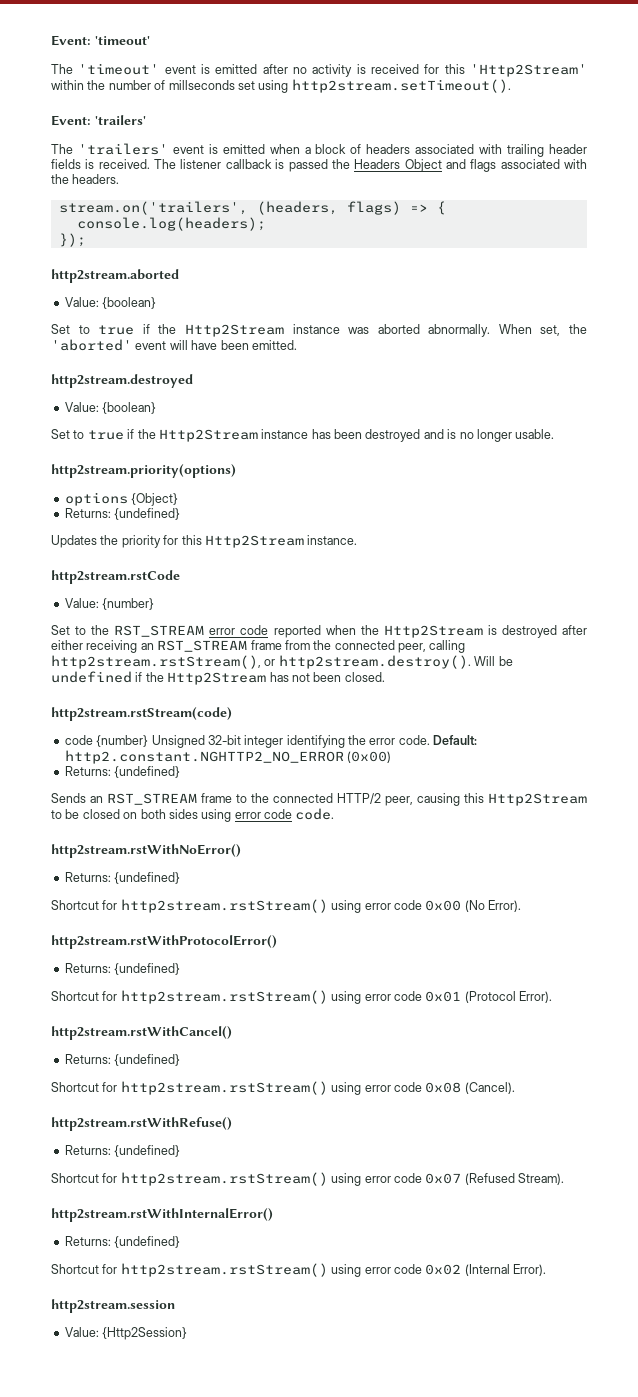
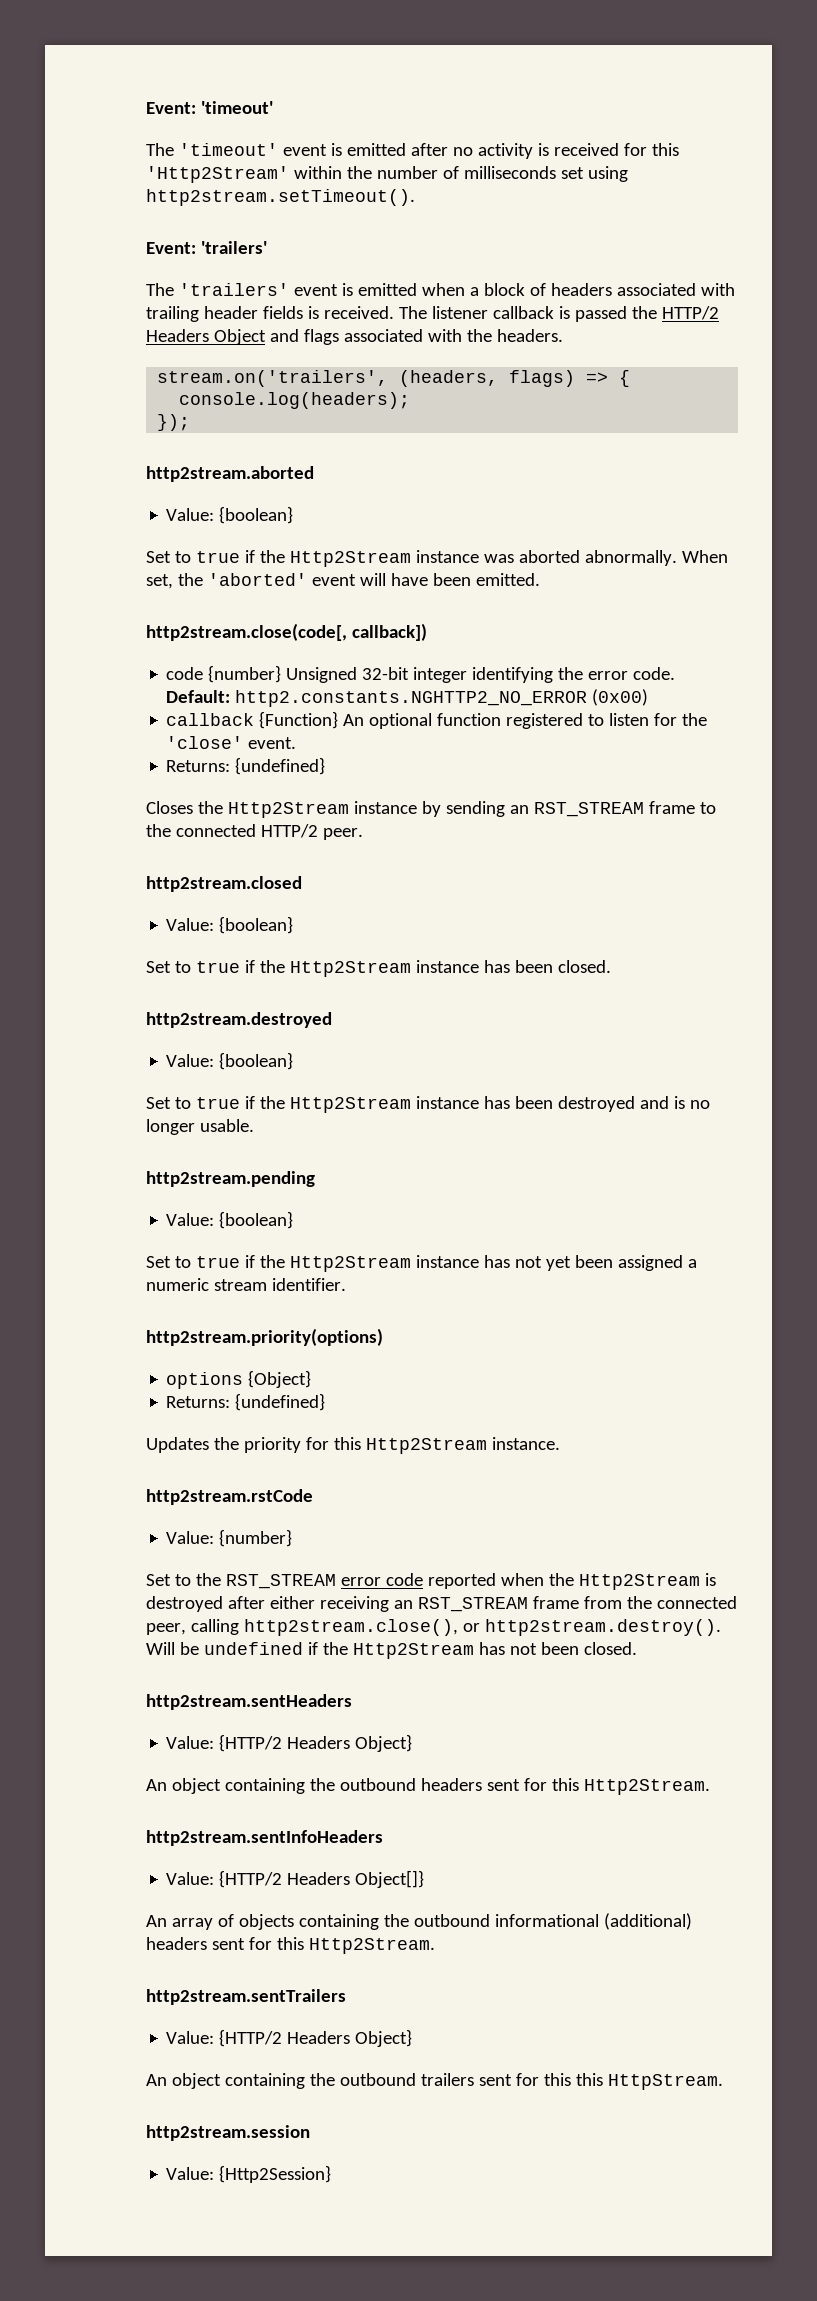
- The 'timeout' event is emitted after no activity is received for this 'Http2Stream' within the number of millseconds set using http2stream.setTimeout().
+ The 'timeout' event is emitted after no activity is received for this 'Http2Stream' within the number of milliseconds set using http2stream.setTimeout().
- The listener callback is passed the Headers Object and flags associated with the headers.
+ The listener callback is passed the HTTP/2 Headers Object and flags associated with the headers.
+ http2stream.close(code[, callback])
+ code {number} Unsigned 32-bit integer identifying the error code. Default: http2.constants.NGHTTP2_NO_ERROR (0x00)
+ callback {Function} An optional function registered to listen for the 'close' event.
+ Returns: {undefined}
+ Closes the Http2Stream instance by sending an RST_STREAM frame to the connected HTTP/2 peer.
+ http2stream.closed
+ Value: {boolean}
+ Set to true if the Http2Stream instance has been closed.
+ http2stream.pending
+ Value: {boolean}
+ Set to true if the Http2Stream instance has not yet been assigned a numeric stream identifier.
- Set to the RST_STREAM error code reported when the Http2Stream is destroyed after either receiving an RST_STREAM frame from the connected peer, calling http2stream.rstStream(), or http2stream.destroy(). Will be undefined if the Http2Stream has not been closed.
+ Set to the RST_STREAM error code reported when the Http2Stream is destroyed after either receiving an RST_STREAM frame from the connected peer, calling http2stream.close(), or http2stream.destroy(). Will be undefined if the Http2Stream has not been closed.
- http2stream.rstStream(code)
- code {number} Unsigned 32-bit integer identifying the error code. Default: http2.constant.NGHTTP2_NO_ERROR (0x00)
- Returns: {undefined}
- Sends an RST_STREAM frame to the connected HTTP/2 peer, causing this Http2Stream to be closed on both sides using error code code.
- http2stream.rstWithNoError()
- Returns: {undefined}
- Shortcut for http2stream.rstStream() using error code 0x00 (No Error).
- http2stream.rstWithProtocolError()
- Returns: {undefined}
- Shortcut for http2stream.rstStream() using error code 0x01 (Protocol Error).
- http2stream.rstWithCancel()
- Returns: {undefined}
- Shortcut for http2stream.rstStream() using error code 0x08 (Cancel).
- http2stream.rstWithRefuse()
- Returns: {undefined}
- Shortcut for http2stream.rstStream() using error code 0x07 (Refused Stream).
- http2stream.rstWithInternalError()
- Returns: {undefined}
- Shortcut for http2stream.rstStream() using error code 0x02 (Internal Error).
+ http2stream.sentHeaders
+ Value: {HTTP/2 Headers Object}
+ An object containing the outbound headers sent for this Http2Stream.
+ http2stream.sentInfoHeaders
+ Value: {HTTP/2 Headers Object[]}
+ An array of objects containing the outbound informational (additional) headers sent for this Http2Stream.
+ http2stream.sentTrailers
+ Value: {HTTP/2 Headers Object}
+ An object containing the outbound trailers sent for this this HttpStream.

